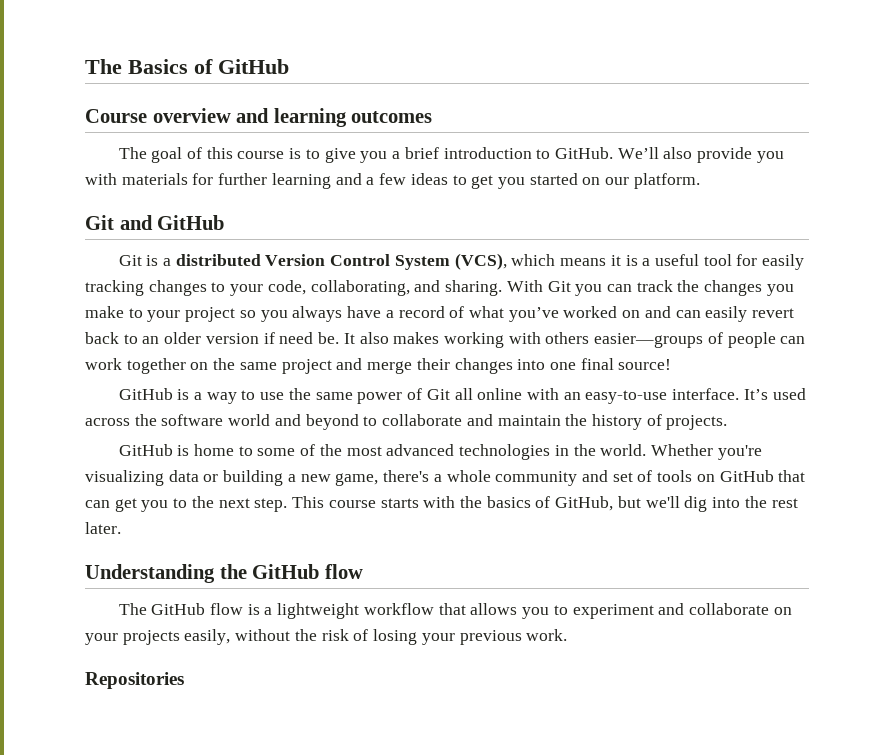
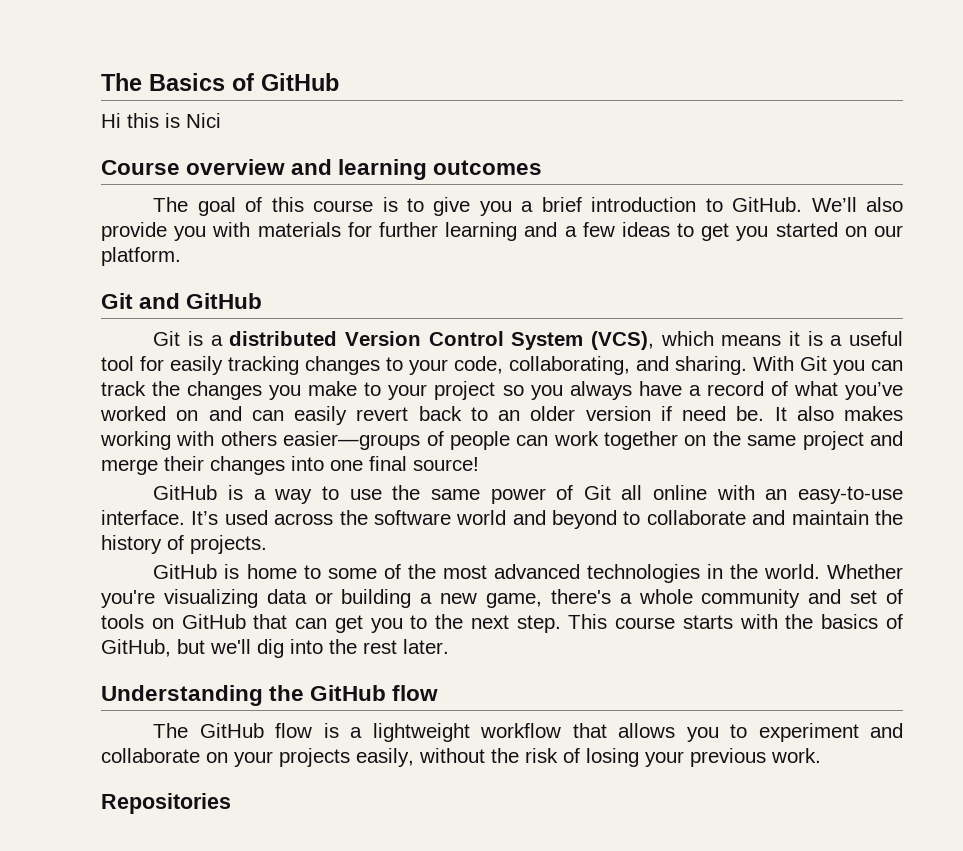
+ Hi this is Nici

